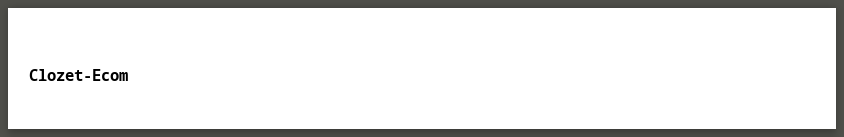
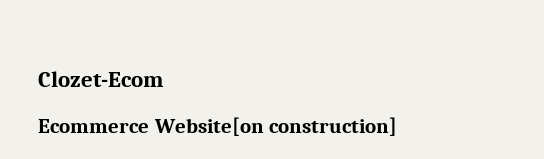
+ Ecommerce Website[on construction]

